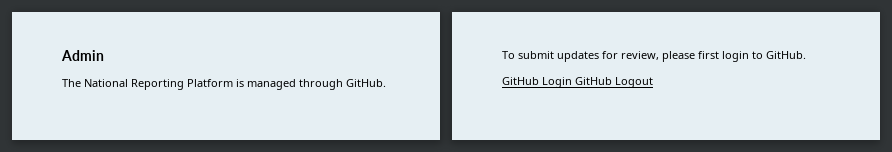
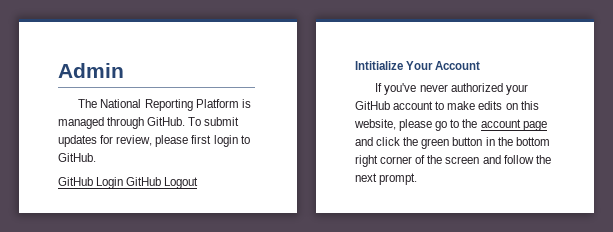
+ Intitialize Your Account
+ If you've never authorized your GitHub account to make edits on this website, please go to the account page and click the green button in the bottom right corner of the screen and follow the next prompt.

